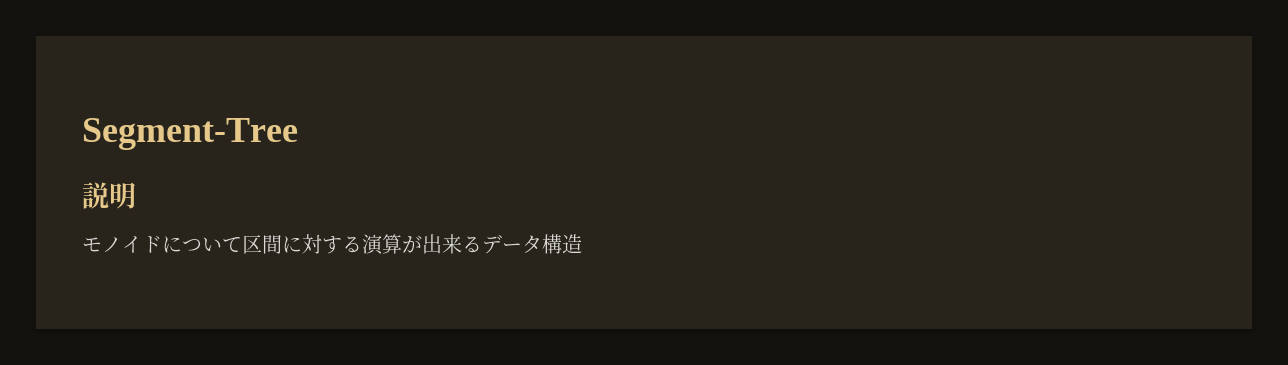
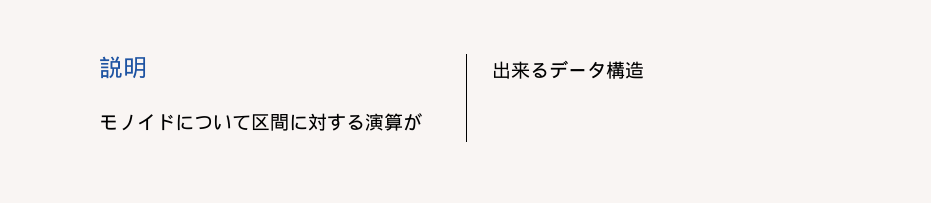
- Segment-Tree

